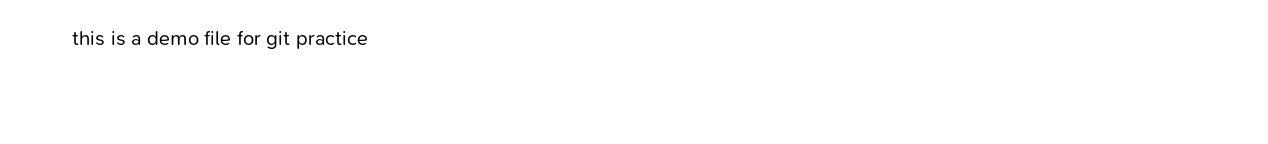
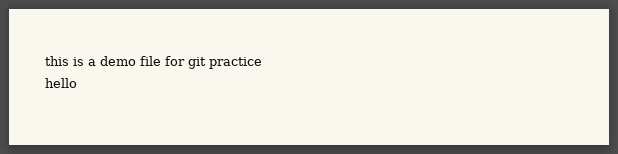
+ hello

